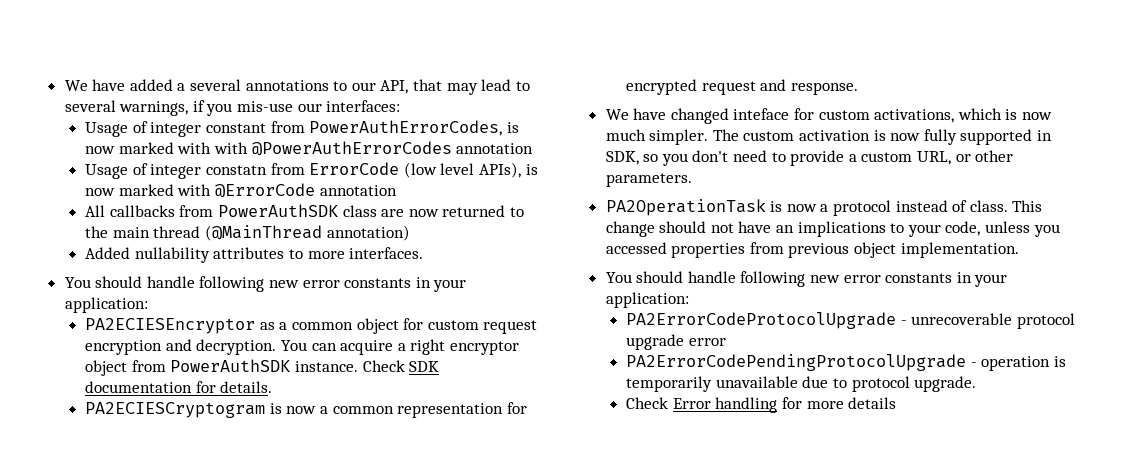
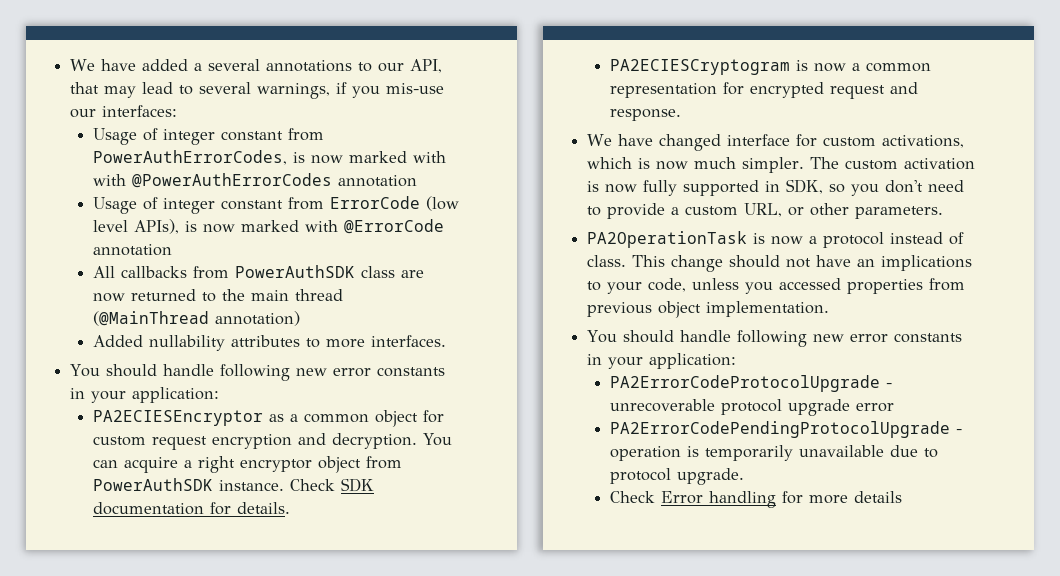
- Usage of integer constatn from ErrorCode (low level APIs), is now marked with @ErrorCode annotation
+ Usage of integer constant from ErrorCode (low level APIs), is now marked with @ErrorCode annotation
- We have changed inteface for custom activations, which is now much simpler.
+ We have changed interface for custom activations, which is now much simpler.

